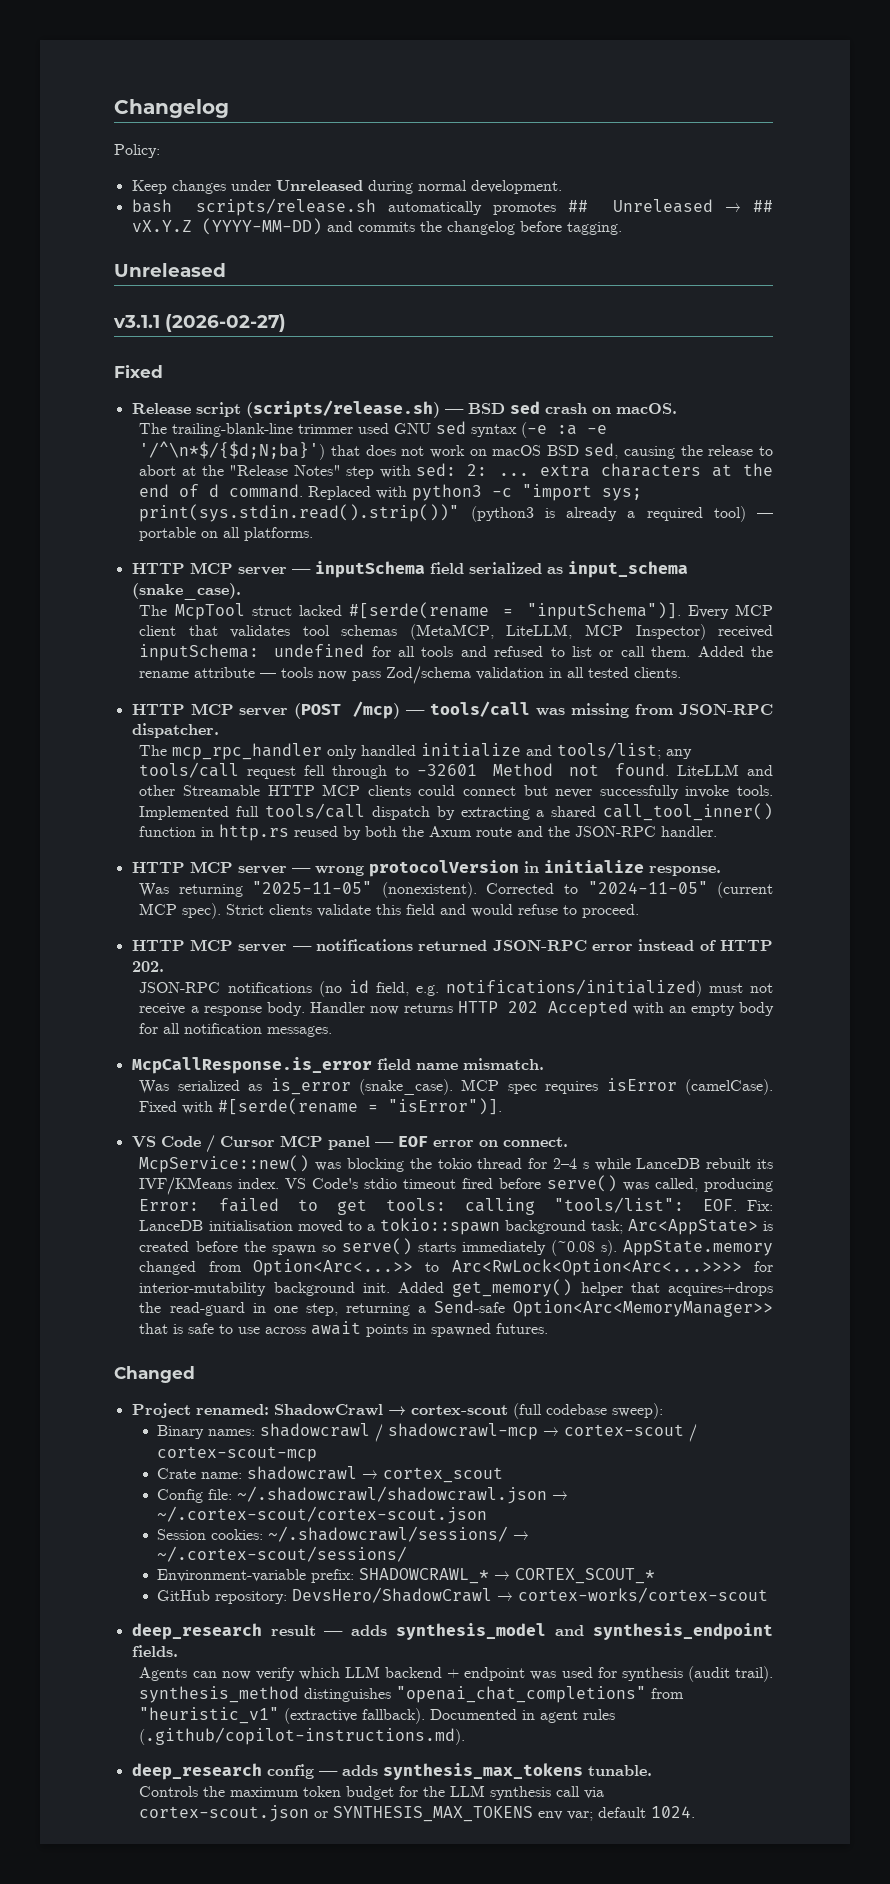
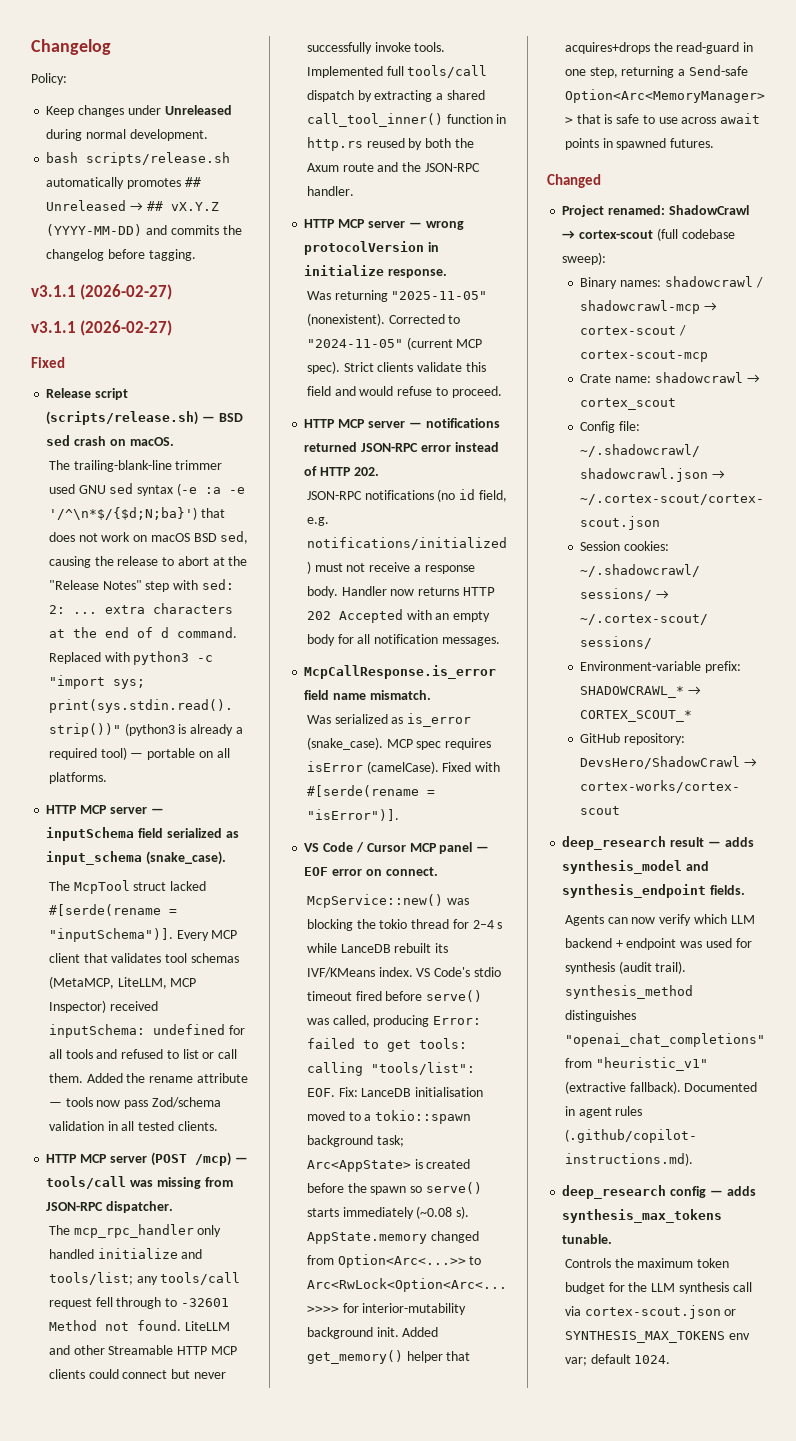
  bash scripts/release.sh automatically promotes ## Unreleased → ## vX.Y.Z (YYYY-MM-DD) and commits the changelog before tagging.
- Unreleased
+ v3.1.1 (2026-02-27)

